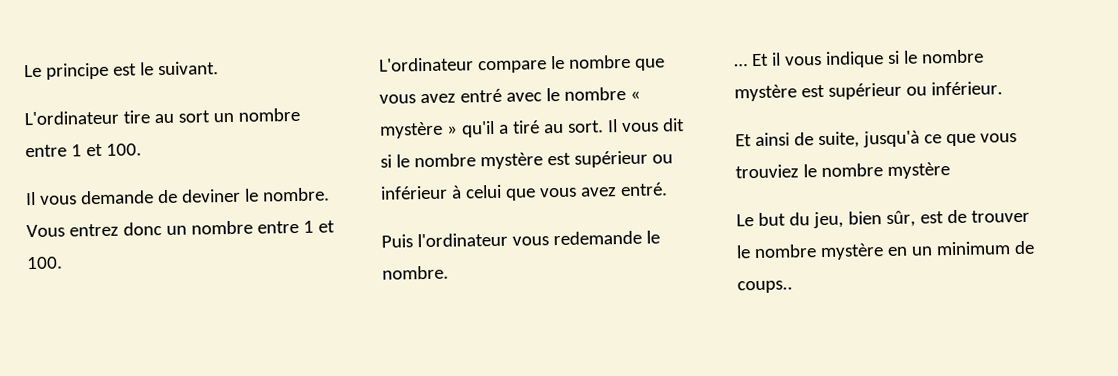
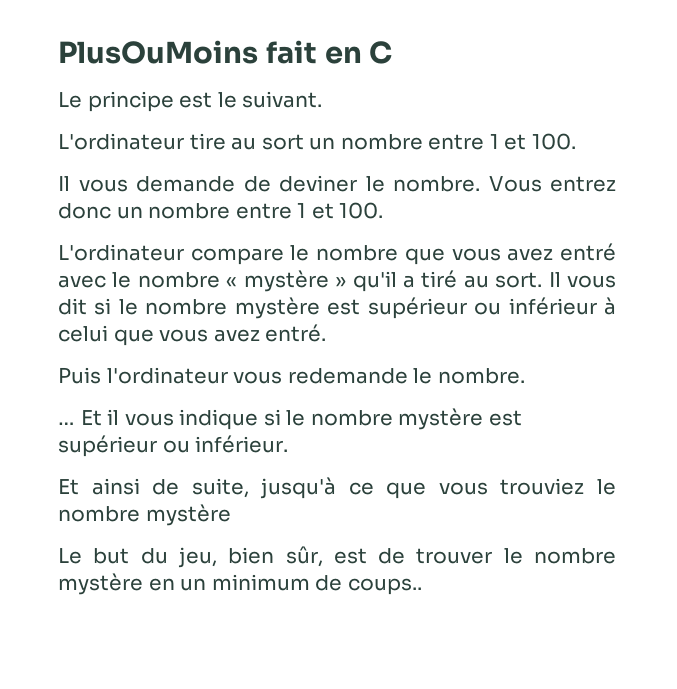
+ PlusOuMoins fait en C

